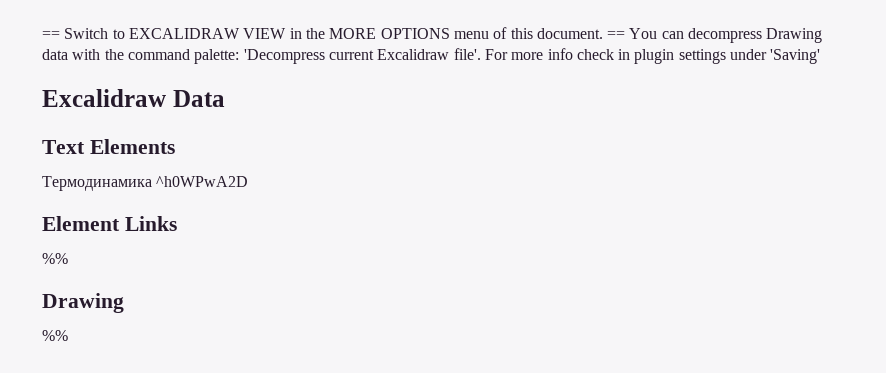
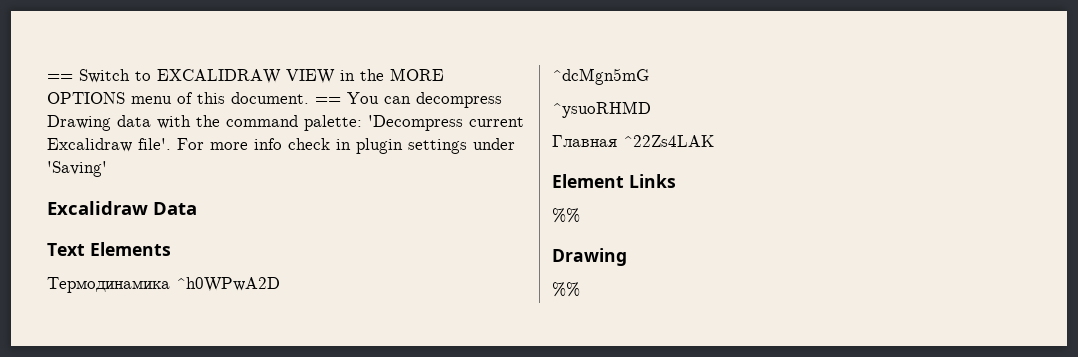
+ ^dcMgn5mG
+ ^ysuoRHMD
+ Главная ^22Zs4LAK

